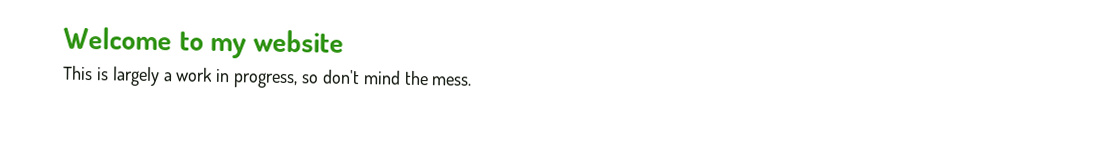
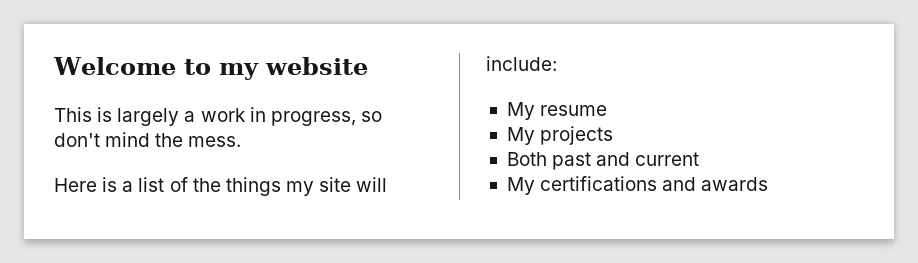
+ Here is a list of the things my site will include:
+ My resume
+ My projects
+ Both past and current
+ My certifications and awards

